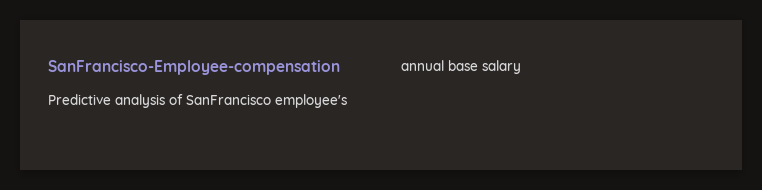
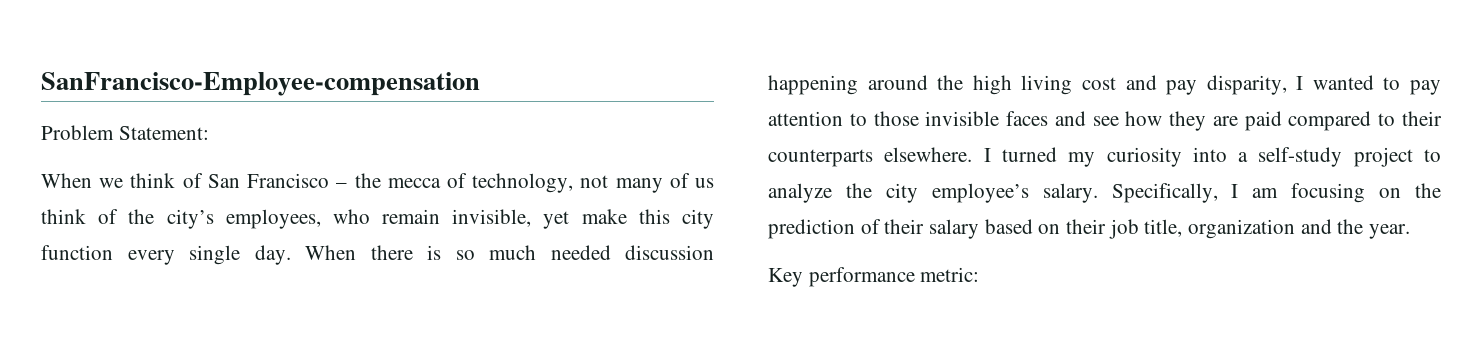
- Predictive analysis of SanFrancisco employee's annual base salary
+ Problem Statement:
+ When we think of San Francisco – the mecca of technology, not many of us think of the city’s employees, who remain invisible, yet make this city function every single day. When there is so much needed discussion happening around the high living cost and pay disparity, I wanted to pay attention to those invisible faces and see how they are paid compared to their counterparts elsewhere. I turned my curiosity into a self-study project to analyze the city employee’s salary. Specifically, I am focusing on the prediction of their salary based on their job title, organization and the year.
+ Key performance metric:

